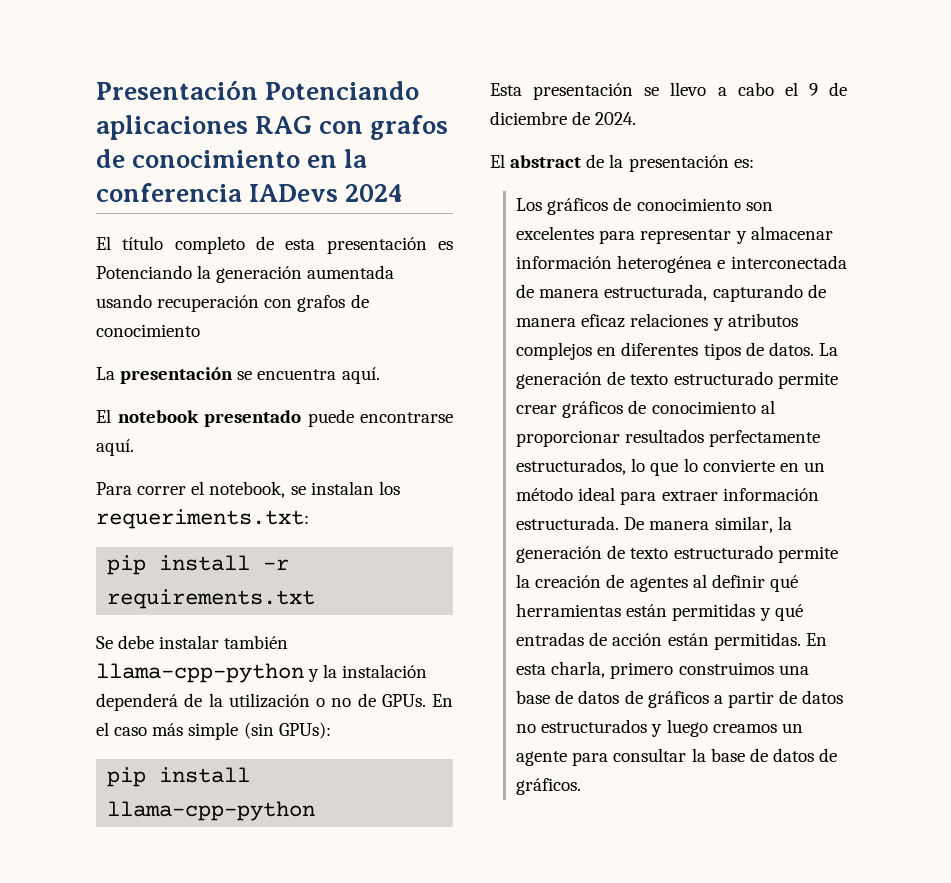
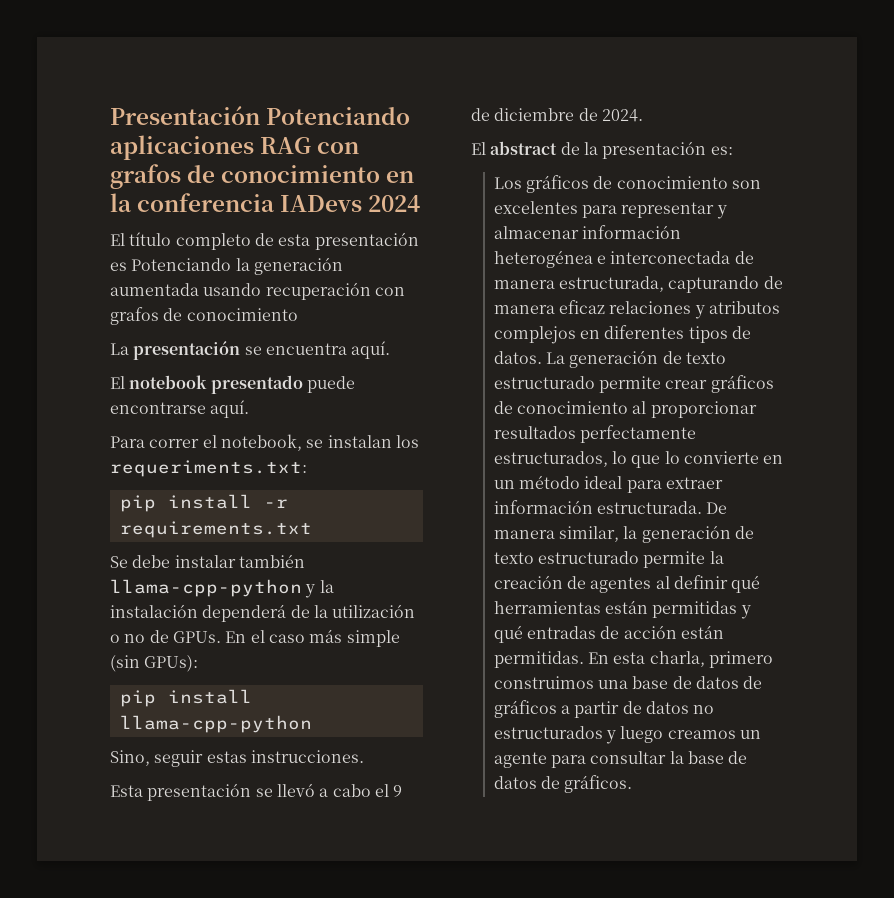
+ Sino, seguir estas instrucciones.
- Esta presentación se llevo a cabo el 9 de diciembre de 2024.
+ Esta presentación se llevó a cabo el 9 de diciembre de 2024.

